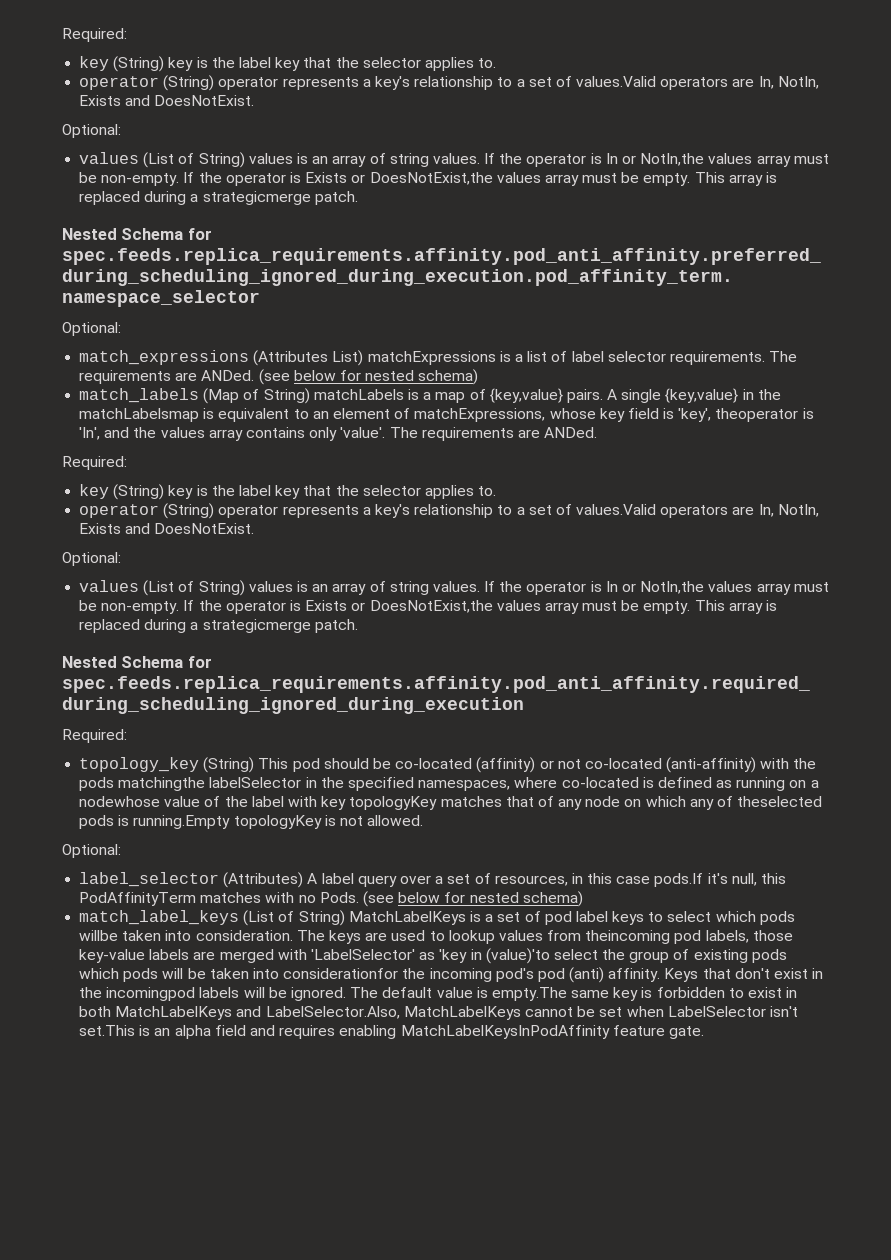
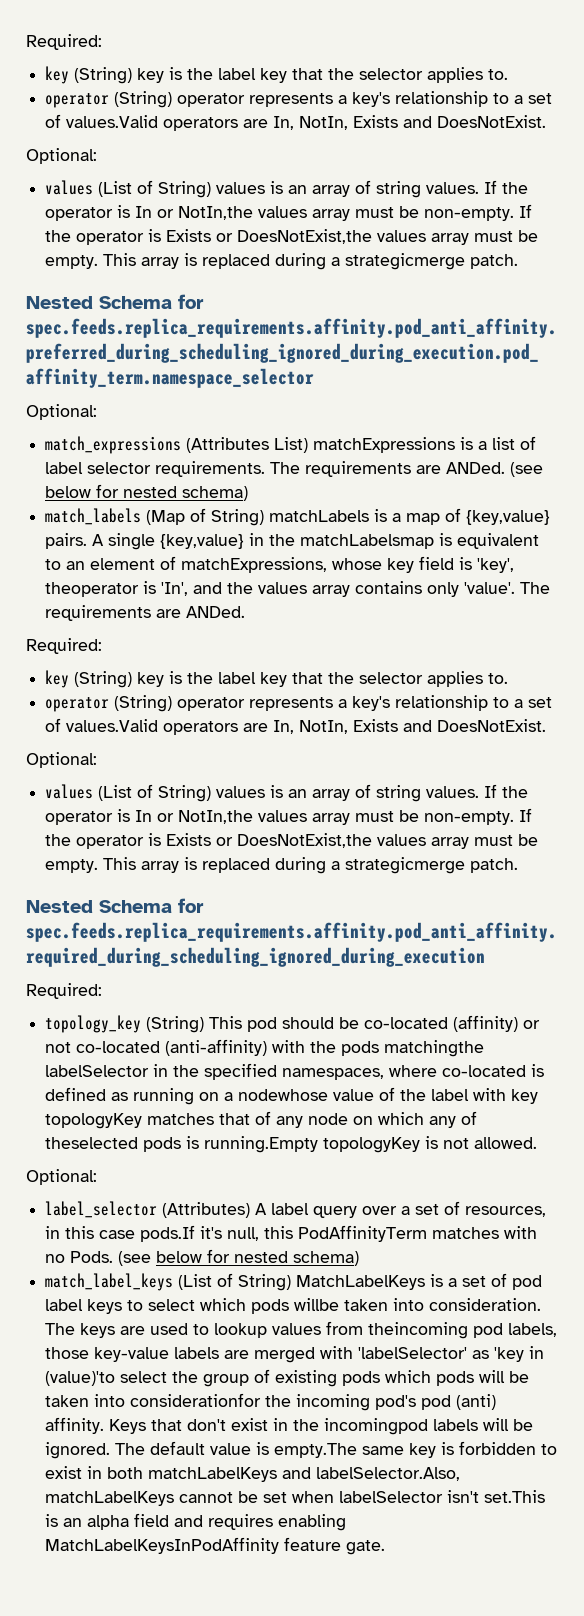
- The keys are used to lookup values from theincoming pod labels, those key-value labels are merged with 'LabelSelector' as 'key in (value)'to select the group of existing pods which pods will be taken into considerationfor the incoming pod's pod (anti) affinity.
+ The keys are used to lookup values from theincoming pod labels, those key-value labels are merged with 'labelSelector' as 'key in (value)'to select the group of existing pods which pods will be taken into considerationfor the incoming pod's pod (anti) affinity.
- The default value is empty.The same key is forbidden to exist in both MatchLabelKeys and LabelSelector.Also, MatchLabelKeys cannot be set when LabelSelector isn't set.This is an alpha field and requires enabling MatchLabelKeysInPodAffinity feature gate.
+ The default value is empty.The same key is forbidden to exist in both matchLabelKeys and labelSelector.Also, matchLabelKeys cannot be set when labelSelector isn't set.This is an alpha field and requires enabling MatchLabelKeysInPodAffinity feature gate.

